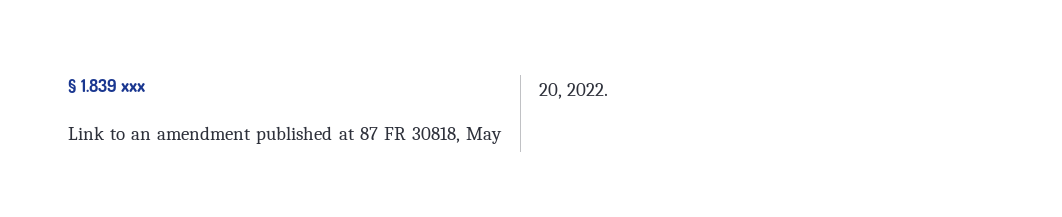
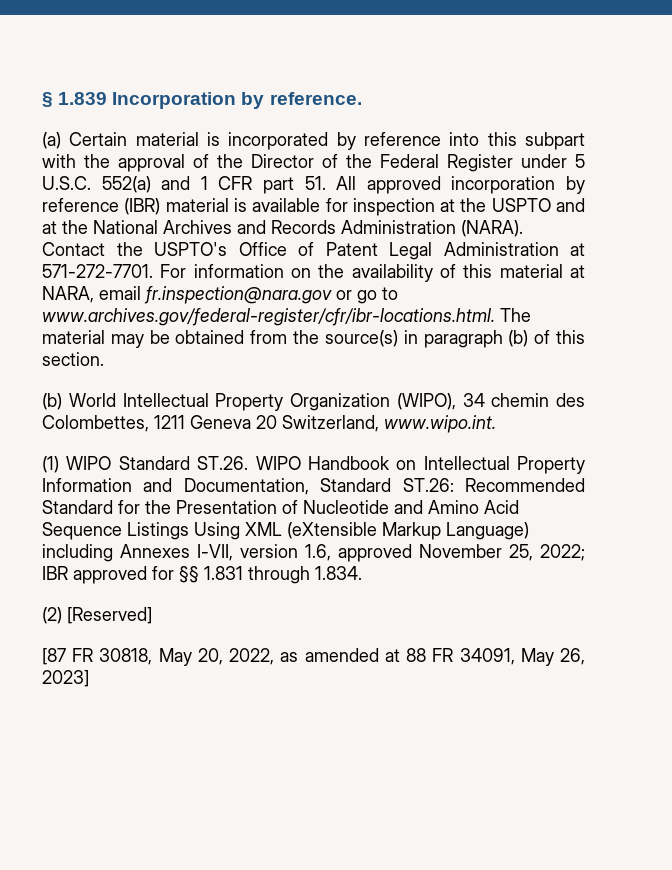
- § 1.839 xxx
- Link to an amendment published at 87 FR 30818, May 20, 2022.
+ § 1.839 Incorporation by reference.
+ (a) Certain material is incorporated by reference into this subpart with the approval of the Director of the Federal Register under 5 U.S.C. 552(a) and 1 CFR part 51. All approved incorporation by reference (IBR) material is available for inspection at the USPTO and at the National Archives and Records Administration (NARA). Contact the USPTO's Office of Patent Legal Administration at 571-272-7701. For information on the availability of this material at NARA, email fr.inspection@nara.gov or go to www.archives.gov/federal-register/cfr/ibr-locations.html. The material may be obtained from the source(s) in paragraph (b) of this section.
+ (b) World Intellectual Property Organization (WIPO), 34 chemin des Colombettes, 1211 Geneva 20 Switzerland, www.wipo.int.
+ (1) WIPO Standard ST.26. WIPO Handbook on Intellectual Property Information and Documentation, Standard ST.26: Recommended Standard for the Presentation of Nucleotide and Amino Acid Sequence Listings Using XML (eXtensible Markup Language) including Annexes I-VII, version 1.6, approved November 25, 2022; IBR approved for §§ 1.831 through 1.834.
+ (2) [Reserved]
+ [87 FR 30818, May 20, 2022, as amended at 88 FR 34091, May 26, 2023]

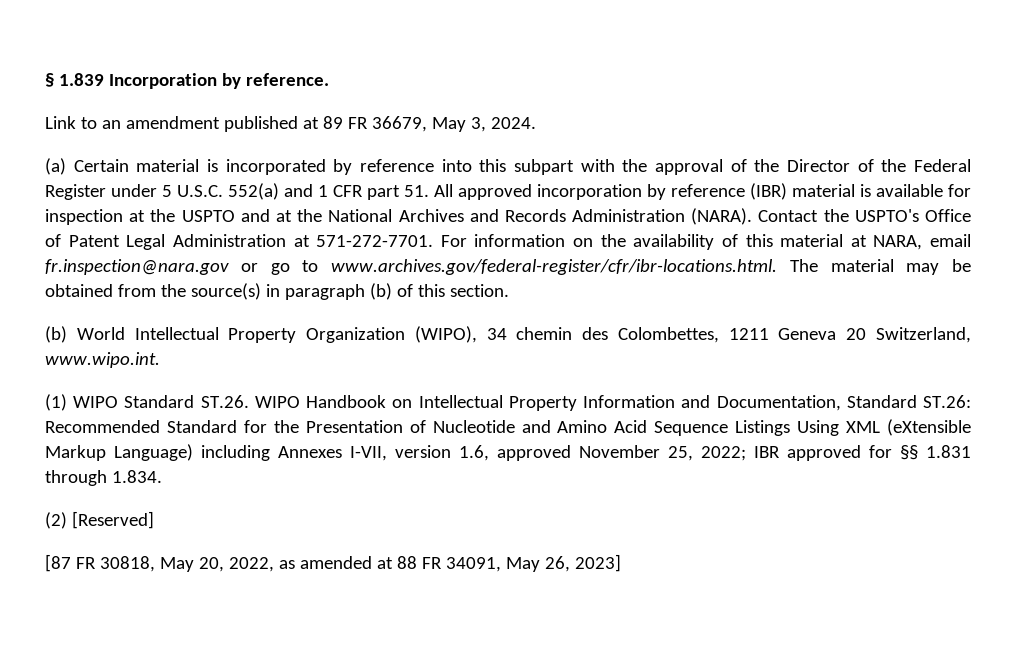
+ Link to an amendment published at 89 FR 36679, May 3, 2024.

